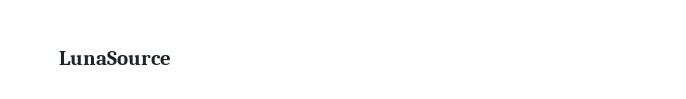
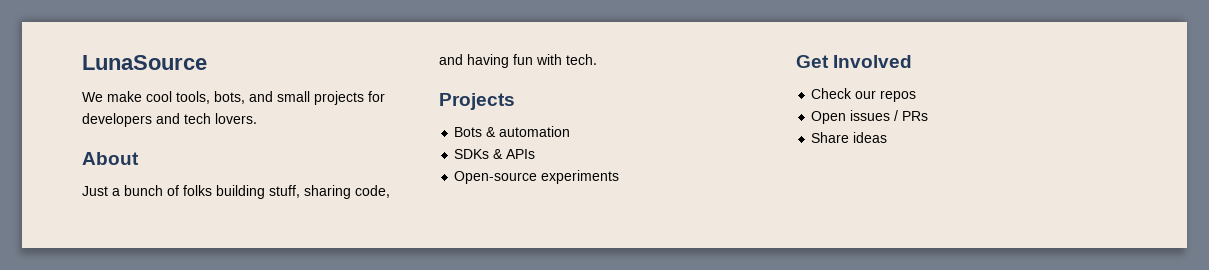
+ We make cool tools, bots, and small projects for developers and tech lovers.
+ About
+ Just a bunch of folks building stuff, sharing code, and having fun with tech.
+ Projects
+ Bots & automation
+ SDKs & APIs
+ Open-source experiments
+ Get Involved
+ Check our repos
+ Open issues / PRs
+ Share ideas

